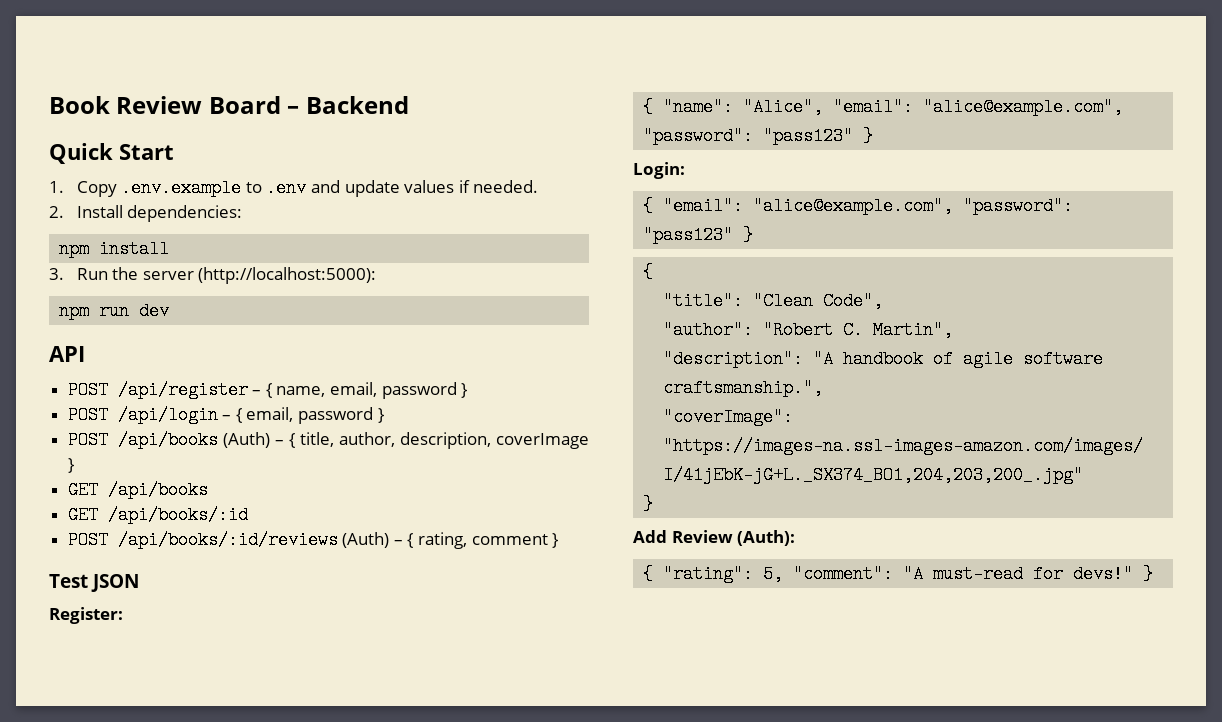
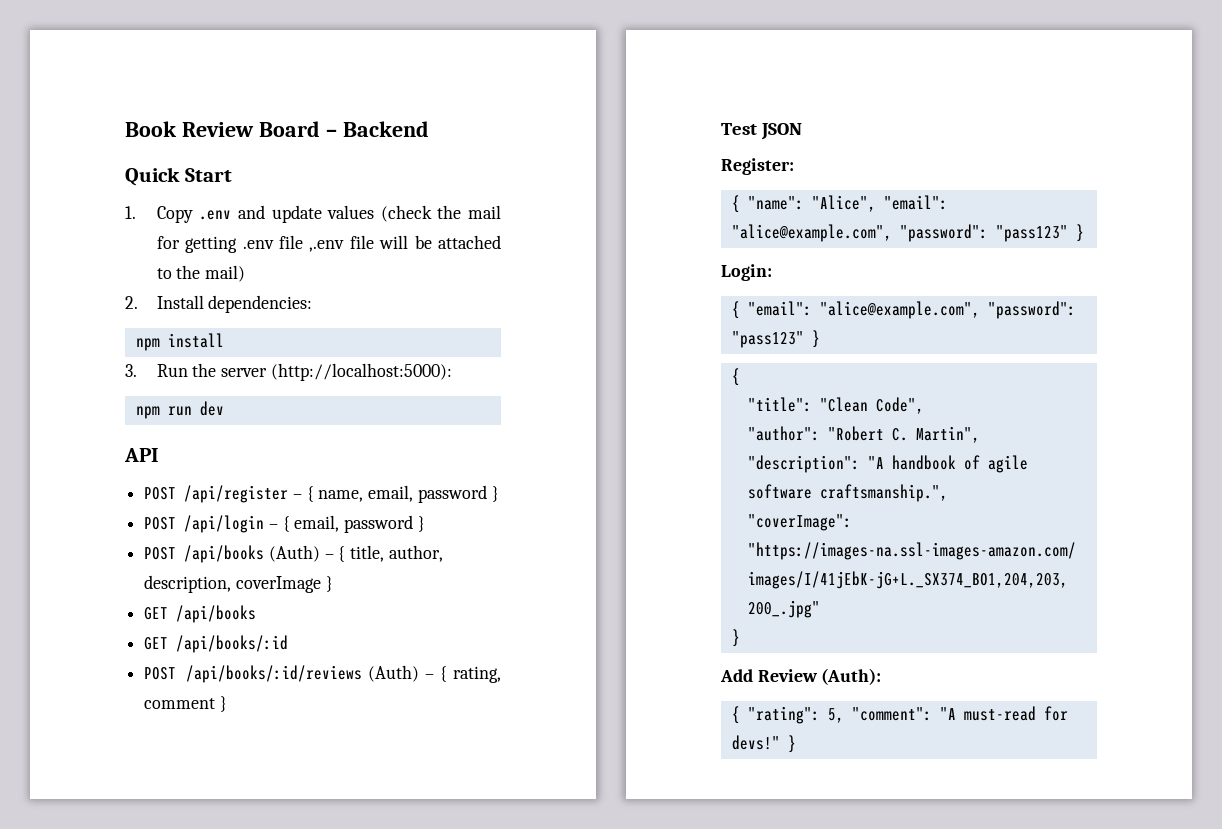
- 1. Copy .env.example to .env and update values if needed.
+ 1. Copy .env and update values (check the mail for getting .env file ,.env file will be attached to the mail)

